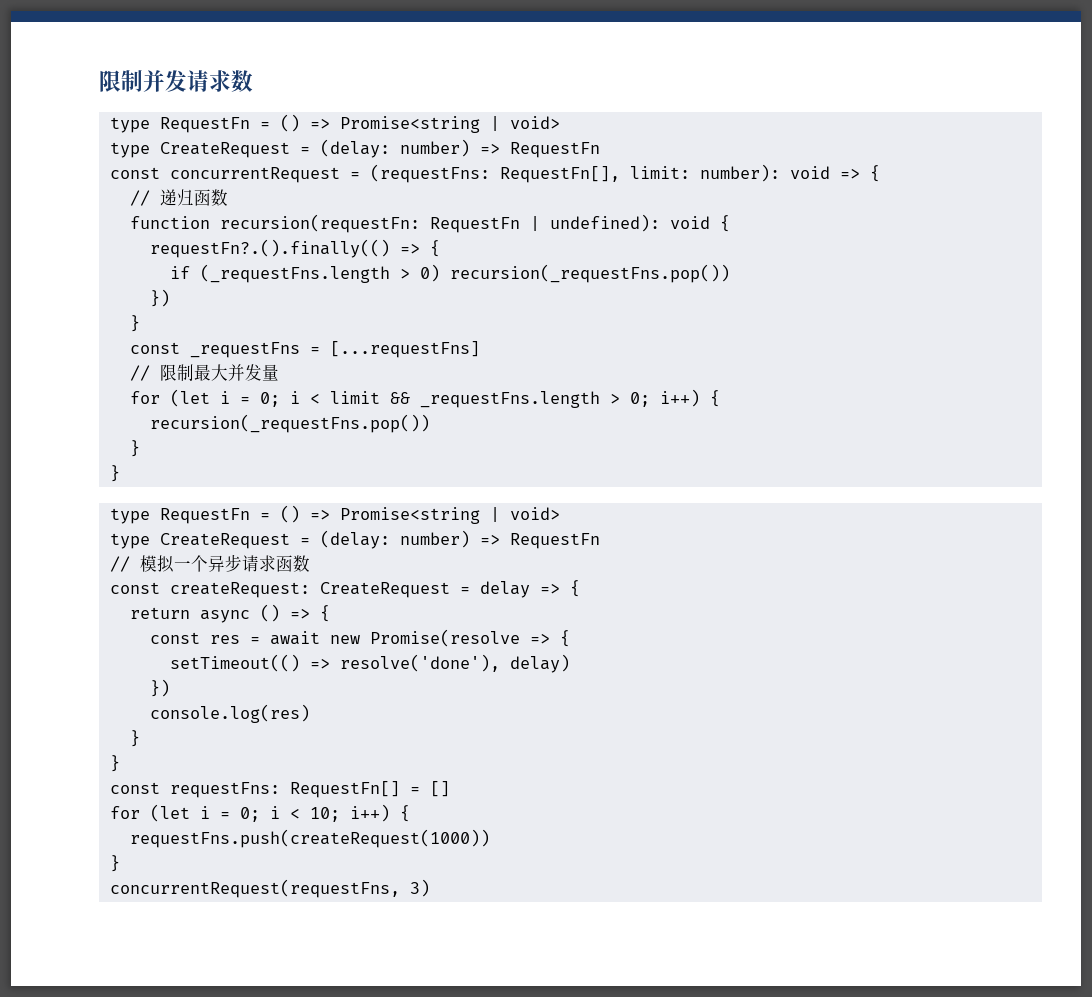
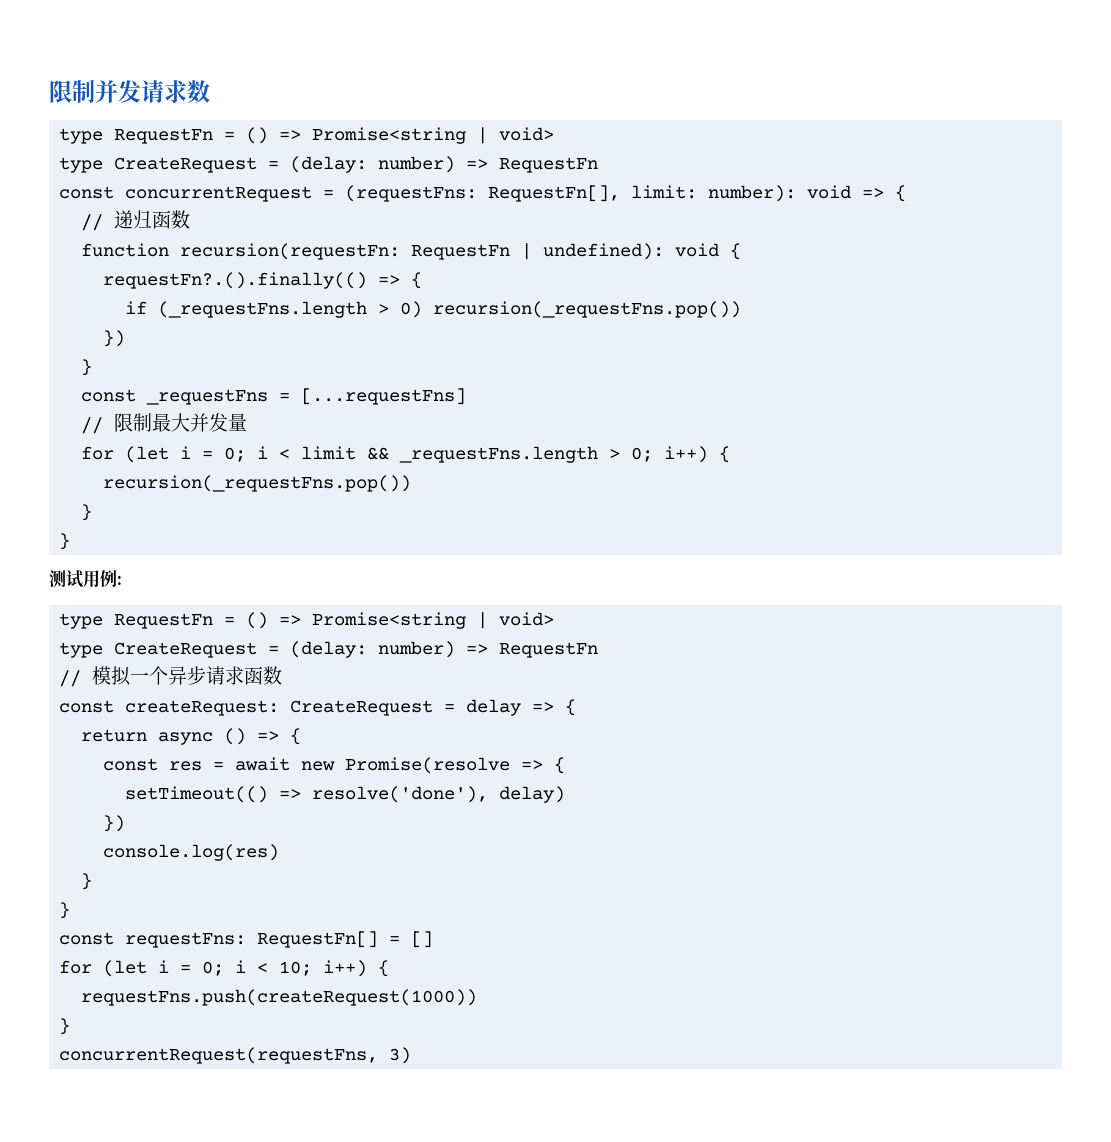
+ 测试用例:

